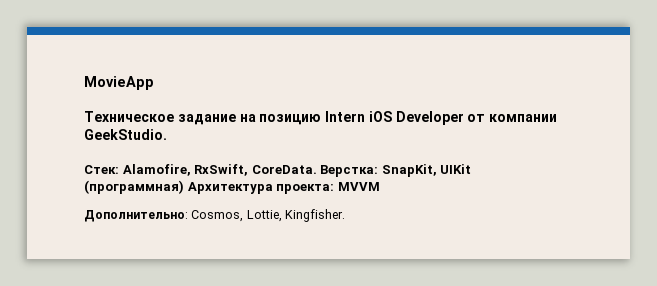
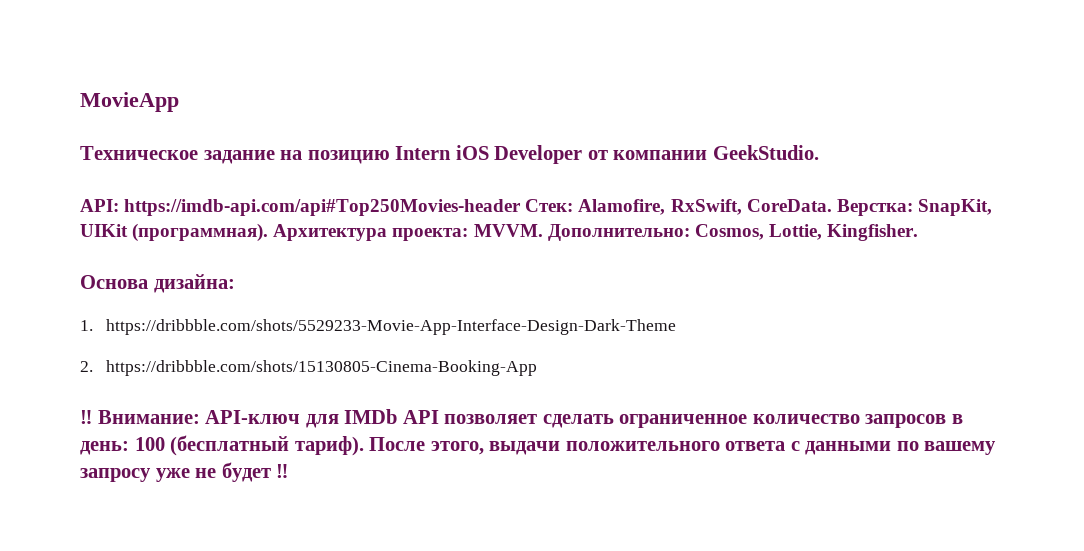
- Стек: Alamofire, RxSwift, CoreData.
+ API: https://imdb-api.com/api#Top250Movies-header Стек: Alamofire, RxSwift, CoreData.
- Верстка: SnapKit, UIKit (программная) Архитектура проекта: MVVM
- Дополнительно: Cosmos, Lottie, Kingfisher.
+ Верстка: SnapKit, UIKit (программная). Архитектура проекта: MVVM. Дополнительно: Cosmos, Lottie, Kingfisher.
+ Основа дизайна:
+ 1. https://dribbble.com/shots/5529233-Movie-App-Interface-Design-Dark-Theme
+ 2. https://dribbble.com/shots/15130805-Cinema-Booking-App
+ ‼ Внимание: API-ключ для IMDb API позволяет сделать ограниченное количество запросов в день: 100 (бесплатный тариф). После этого, выдачи положительного ответа с данными по вашему запросу уже не будет ‼

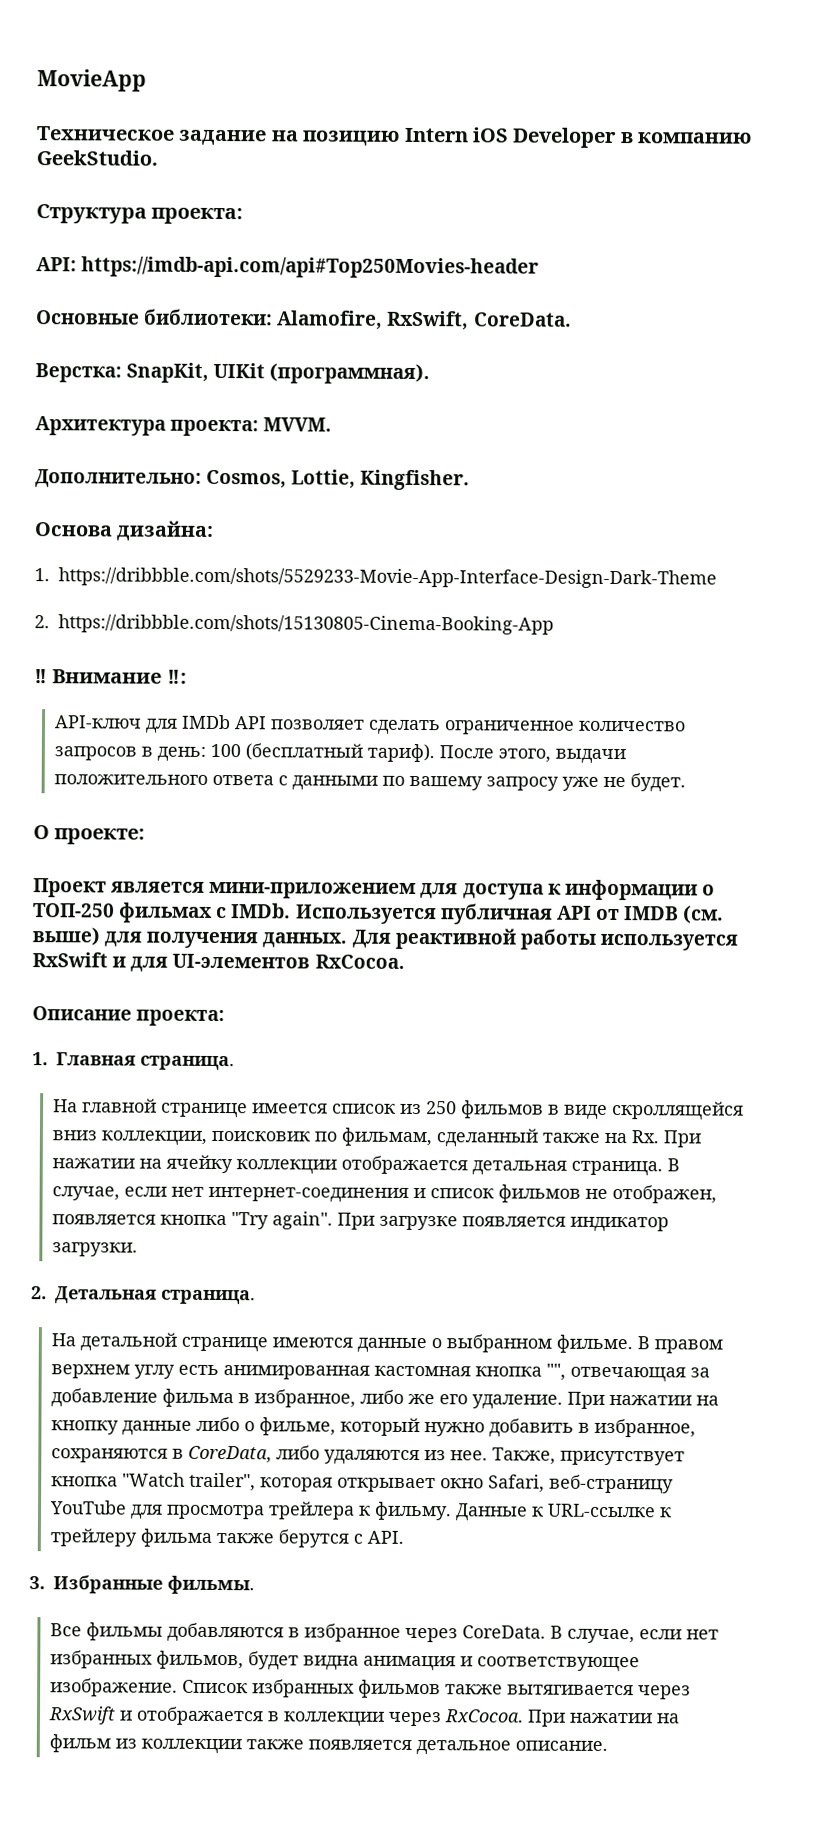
- Техническое задание на позицию Intern iOS Developer от компании GeekStudio.
+ Техническое задание на позицию Intern iOS Developer в компанию GeekStudio.
+ Структура проекта:
- API: https://imdb-api.com/api#Top250Movies-header Стек: Alamofire, RxSwift, CoreData. Верстка: SnapKit, UIKit (программная). Архитектура проекта: MVVM. Дополнительно: Cosmos, Lottie, Kingfisher.
+ API: https://imdb-api.com/api#Top250Movies-header
+ Основные библиотеки: Alamofire, RxSwift, CoreData.
+ Верстка: SnapKit, UIKit (программная).
+ Архитектура проекта: MVVM.
+ Дополнительно: Cosmos, Lottie, Kingfisher.
- ‼ Внимание: API-ключ для IMDb API позволяет сделать ограниченное количество запросов в день: 100 (бесплатный тариф).
+ ‼ Внимание ‼:
+ API-ключ для IMDb API позволяет сделать ограниченное количество запросов в день: 100 (бесплатный тариф).
- После этого, выдачи положительного ответа с данными по вашему запросу уже не будет ‼
+ После этого, выдачи положительного ответа с данными по вашему запросу уже не будет.
+ О проекте:
+ Проект является мини-приложением для доступа к информации о ТОП-250 фильмах с IMDb. Используется публичная API от IMDB (см. выше) для получения данных. Для реактивной работы используется RxSwift и для UI-элементов RxCocoa.
+ Описание проекта:
+ 1. Главная страница.
+ На главной странице имеется список из 250 фильмов в виде скроллящейся вниз коллекции, поисковик по фильмам, сделанный также на Rx. При нажатии на ячейку коллекции отображается детальная страница. В случае, если нет интернет-соединения и список фильмов не отображен, появляется кнопка "Try again". При загрузке появляется индикатор загрузки.
+ 2. Детальная страница.
+ На детальной странице имеются данные о выбранном фильме. В правом верхнем углу есть анимированная кастомная кнопка "", отвечающая за добавление фильма в избранное, либо же его удаление. При нажатии на кнопку данные либо о фильме, который нужно добавить в избранное, сохраняются в CoreData, либо удаляются из нее. Также, присутствует кнопка "Watch trailer", которая открывает окно Safari, веб-страницу YouTube для просмотра трейлера к фильму. Данные к URL-ссылке к трейлеру фильма также берутся с API.
+ 3. Избранные фильмы.
+ Все фильмы добавляются в избранное через CoreData. В случае, если нет избранных фильмов, будет видна анимация и соответствующее изображение. Список избранных фильмов также вытягивается через RxSwift и отображается в коллекции через RxCocoa. При нажатии на фильм из коллекции также появляется детальное описание.

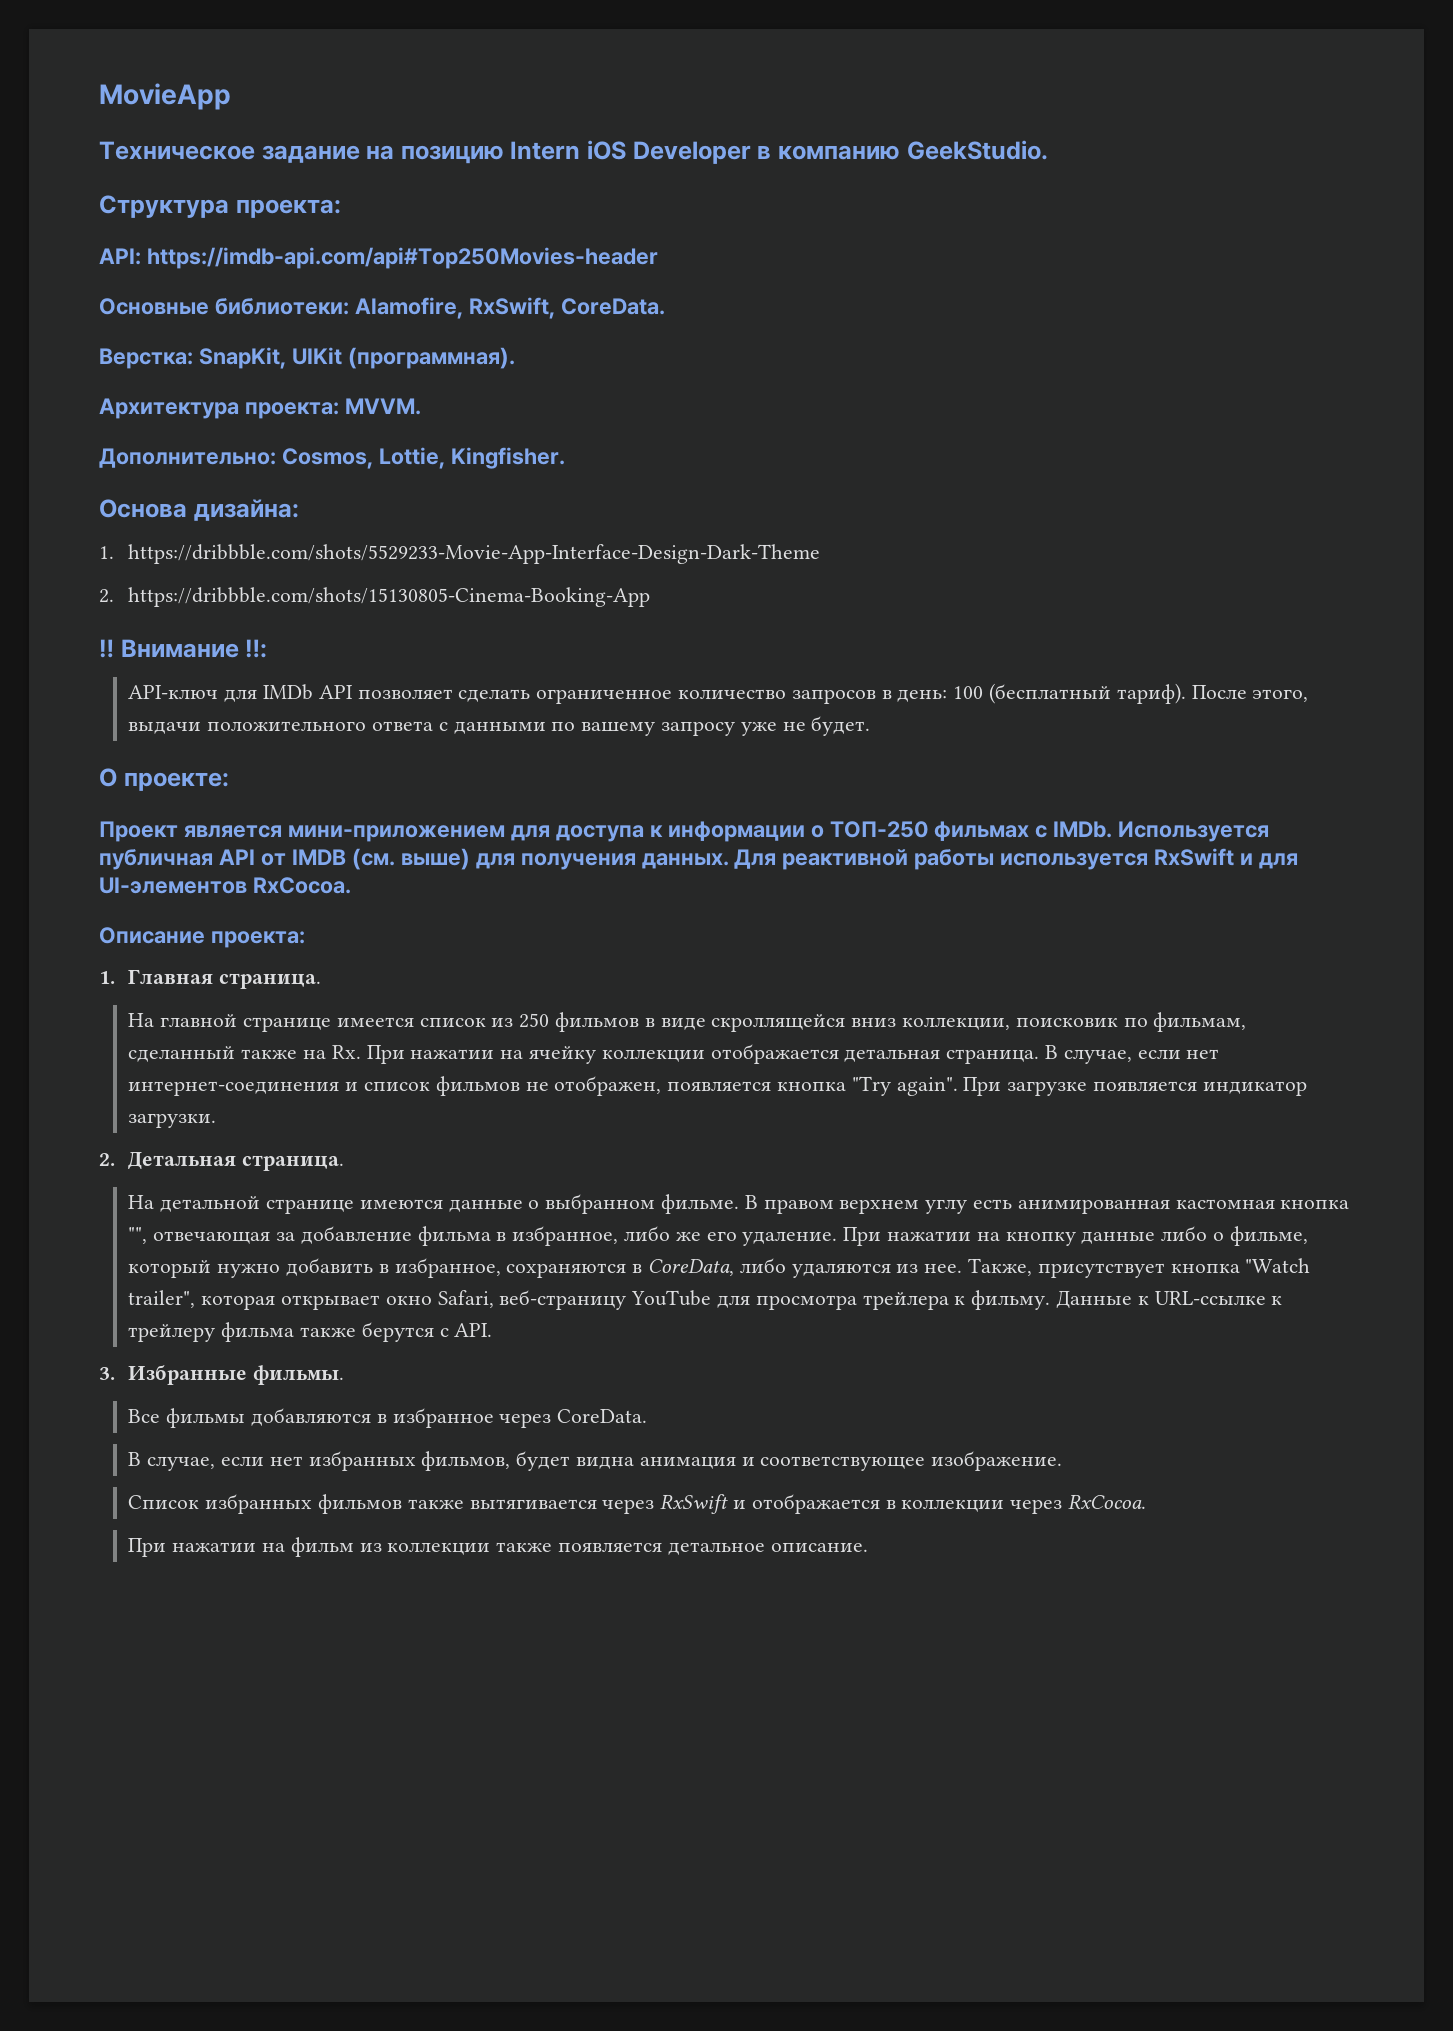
- Все фильмы добавляются в избранное через CoreData. В случае, если нет избранных фильмов, будет видна анимация и соответствующее изображение. Список избранных фильмов также вытягивается через RxSwift и отображается в коллекции через RxCocoa. При нажатии на фильм из коллекции также появляется детальное описание.
+ Все фильмы добавляются в избранное через CoreData.
+ В случае, если нет избранных фильмов, будет видна анимация и соответствующее изображение.
+ Список избранных фильмов также вытягивается через RxSwift и отображается в коллекции через RxCocoa.
+ При нажатии на фильм из коллекции также появляется детальное описание.

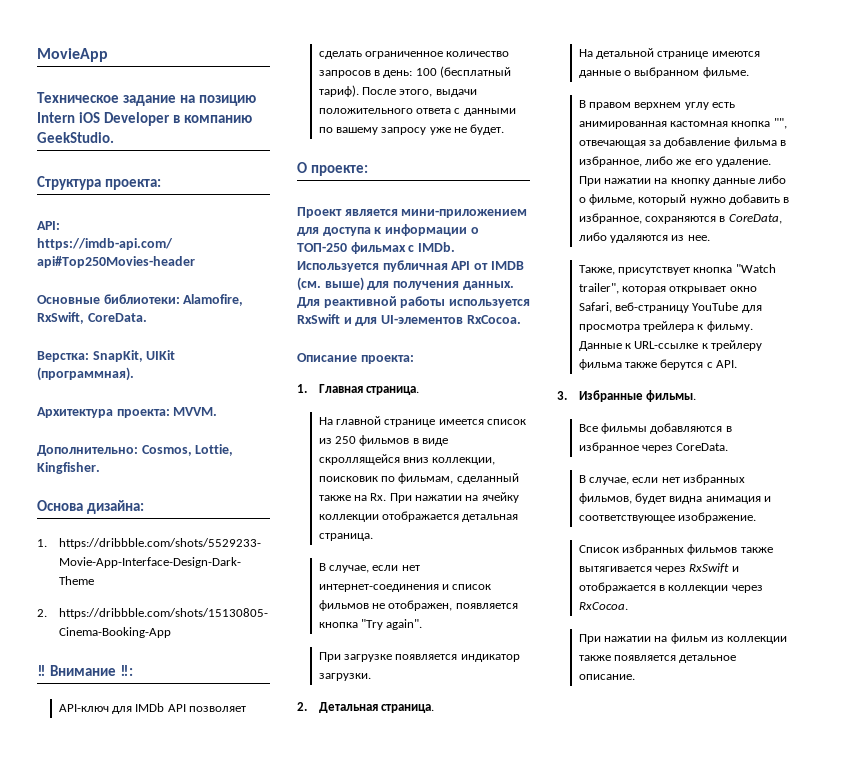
- На главной странице имеется список из 250 фильмов в виде скроллящейся вниз коллекции, поисковик по фильмам, сделанный также на Rx. При нажатии на ячейку коллекции отображается детальная страница. В случае, если нет интернет-соединения и список фильмов не отображен, появляется кнопка "Try again". При загрузке появляется индикатор загрузки.
+ На главной странице имеется список из 250 фильмов в виде скроллящейся вниз коллекции, поисковик по фильмам, сделанный также на Rx. При нажатии на ячейку коллекции отображается детальная страница.
+ В случае, если нет интернет-соединения и список фильмов не отображен, появляется кнопка "Try again".
+ При загрузке появляется индикатор загрузки.
- На детальной странице имеются данные о выбранном фильме. В правом верхнем углу есть анимированная кастомная кнопка "", отвечающая за добавление фильма в избранное, либо же его удаление.
+ На детальной странице имеются данные о выбранном фильме.
+ В правом верхнем углу есть анимированная кастомная кнопка "", отвечающая за добавление фильма в избранное, либо же его удаление.
- При нажатии на кнопку данные либо о фильме, который нужно добавить в избранное, сохраняются в CoreData, либо удаляются из нее. Также, присутствует кнопка "Watch trailer", которая открывает окно Safari, веб-страницу YouTube для просмотра трейлера к фильму.
+ При нажатии на кнопку данные либо о фильме, который нужно добавить в избранное, сохраняются в CoreData, либо удаляются из нее.
+ Также, присутствует кнопка "Watch trailer", которая открывает окно Safari, веб-страницу YouTube для просмотра трейлера к фильму.

